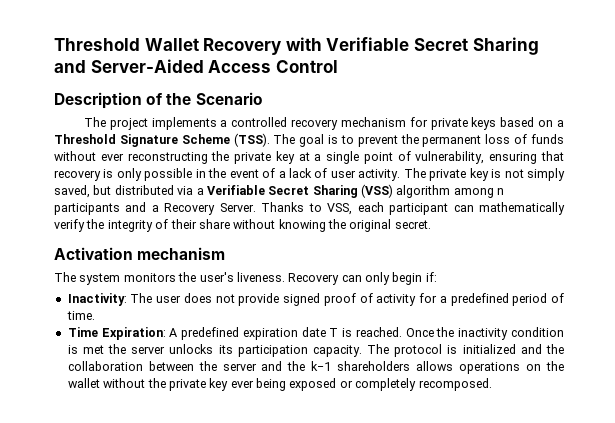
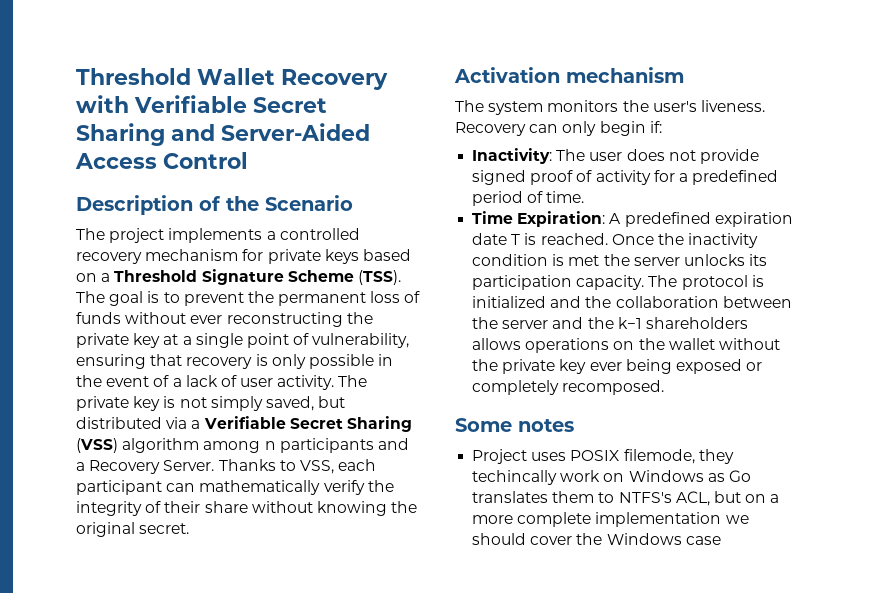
+ Some notes
+ Project uses POSIX filemode, they techincally work on Windows as Go translates them to NTFS's ACL, but on a more complete implementation we should cover the Windows case

